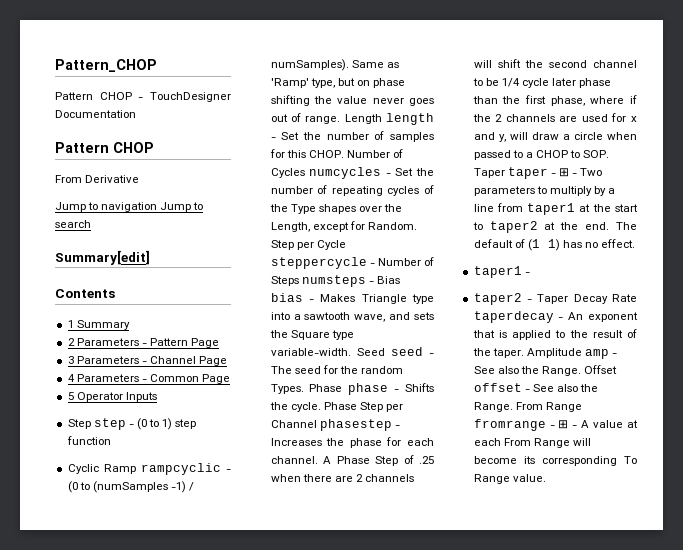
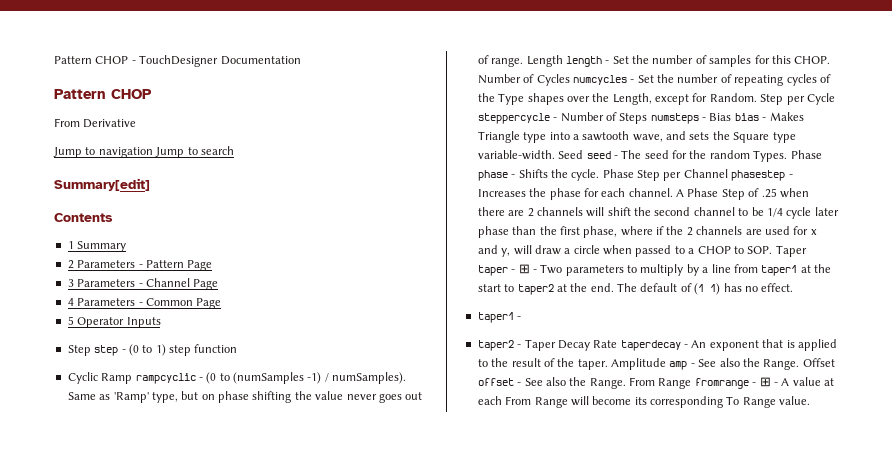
- Pattern_CHOP

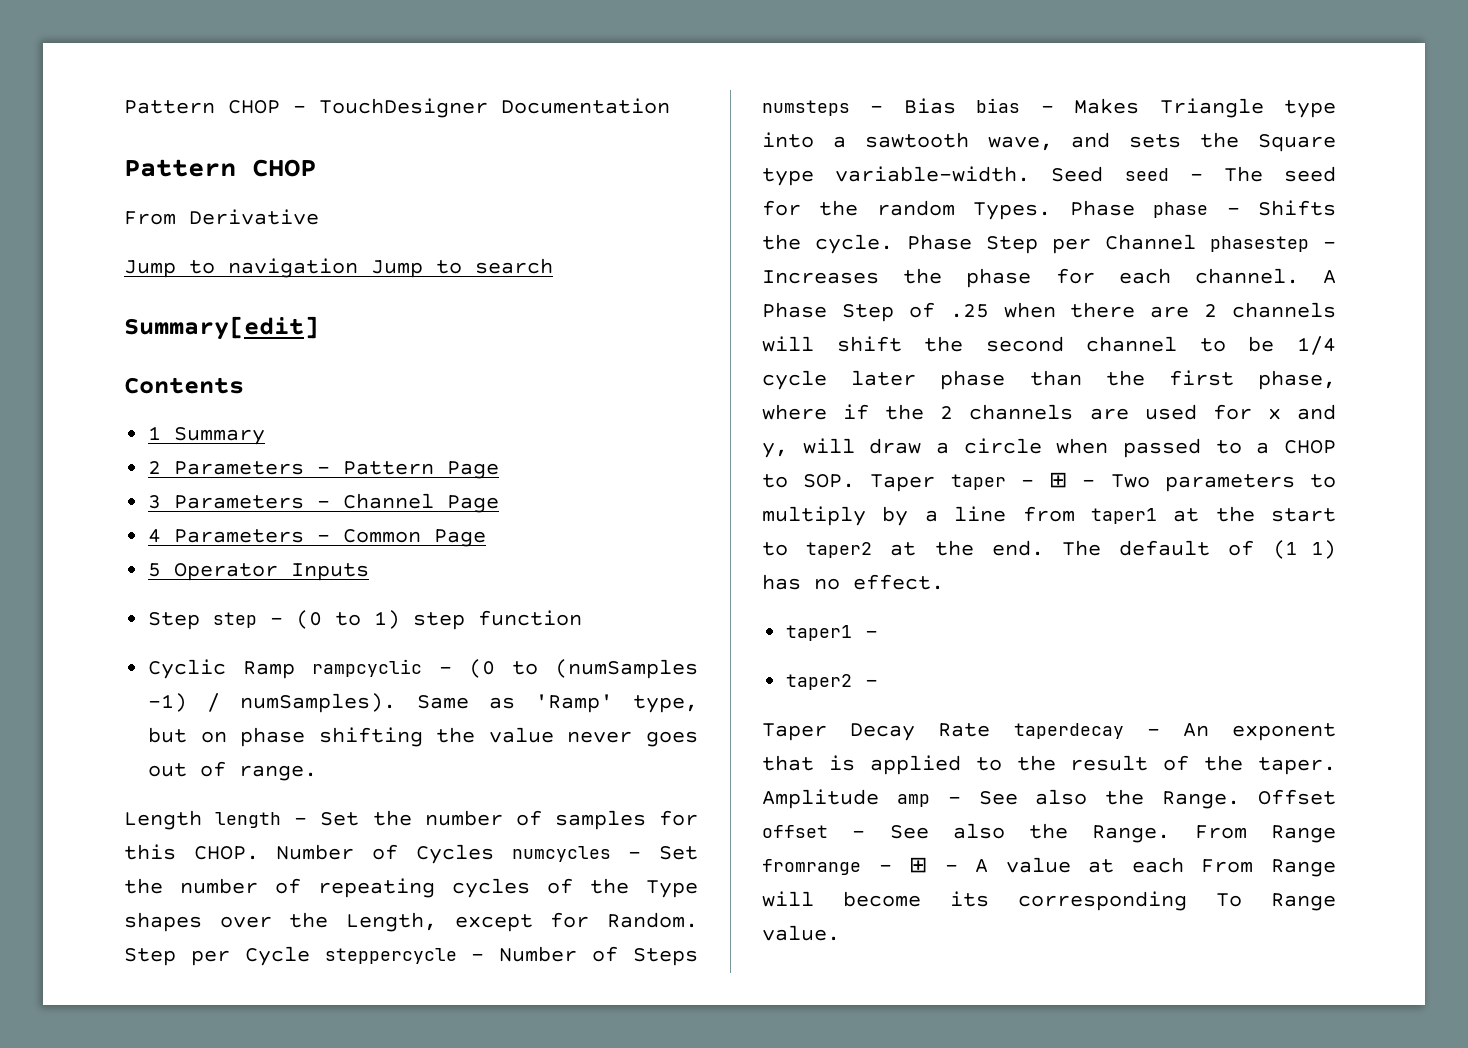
- Same as 'Ramp' type, but on phase shifting the value never goes out of range. Length length - Set the number of samples for this CHOP.
+ Same as 'Ramp' type, but on phase shifting the value never goes out of range.
+ Length length - Set the number of samples for this CHOP.
- taper2 - Taper Decay Rate taperdecay - An exponent that is applied to the result of the taper.
+ taper2 -
+ Taper Decay Rate taperdecay - An exponent that is applied to the result of the taper.

